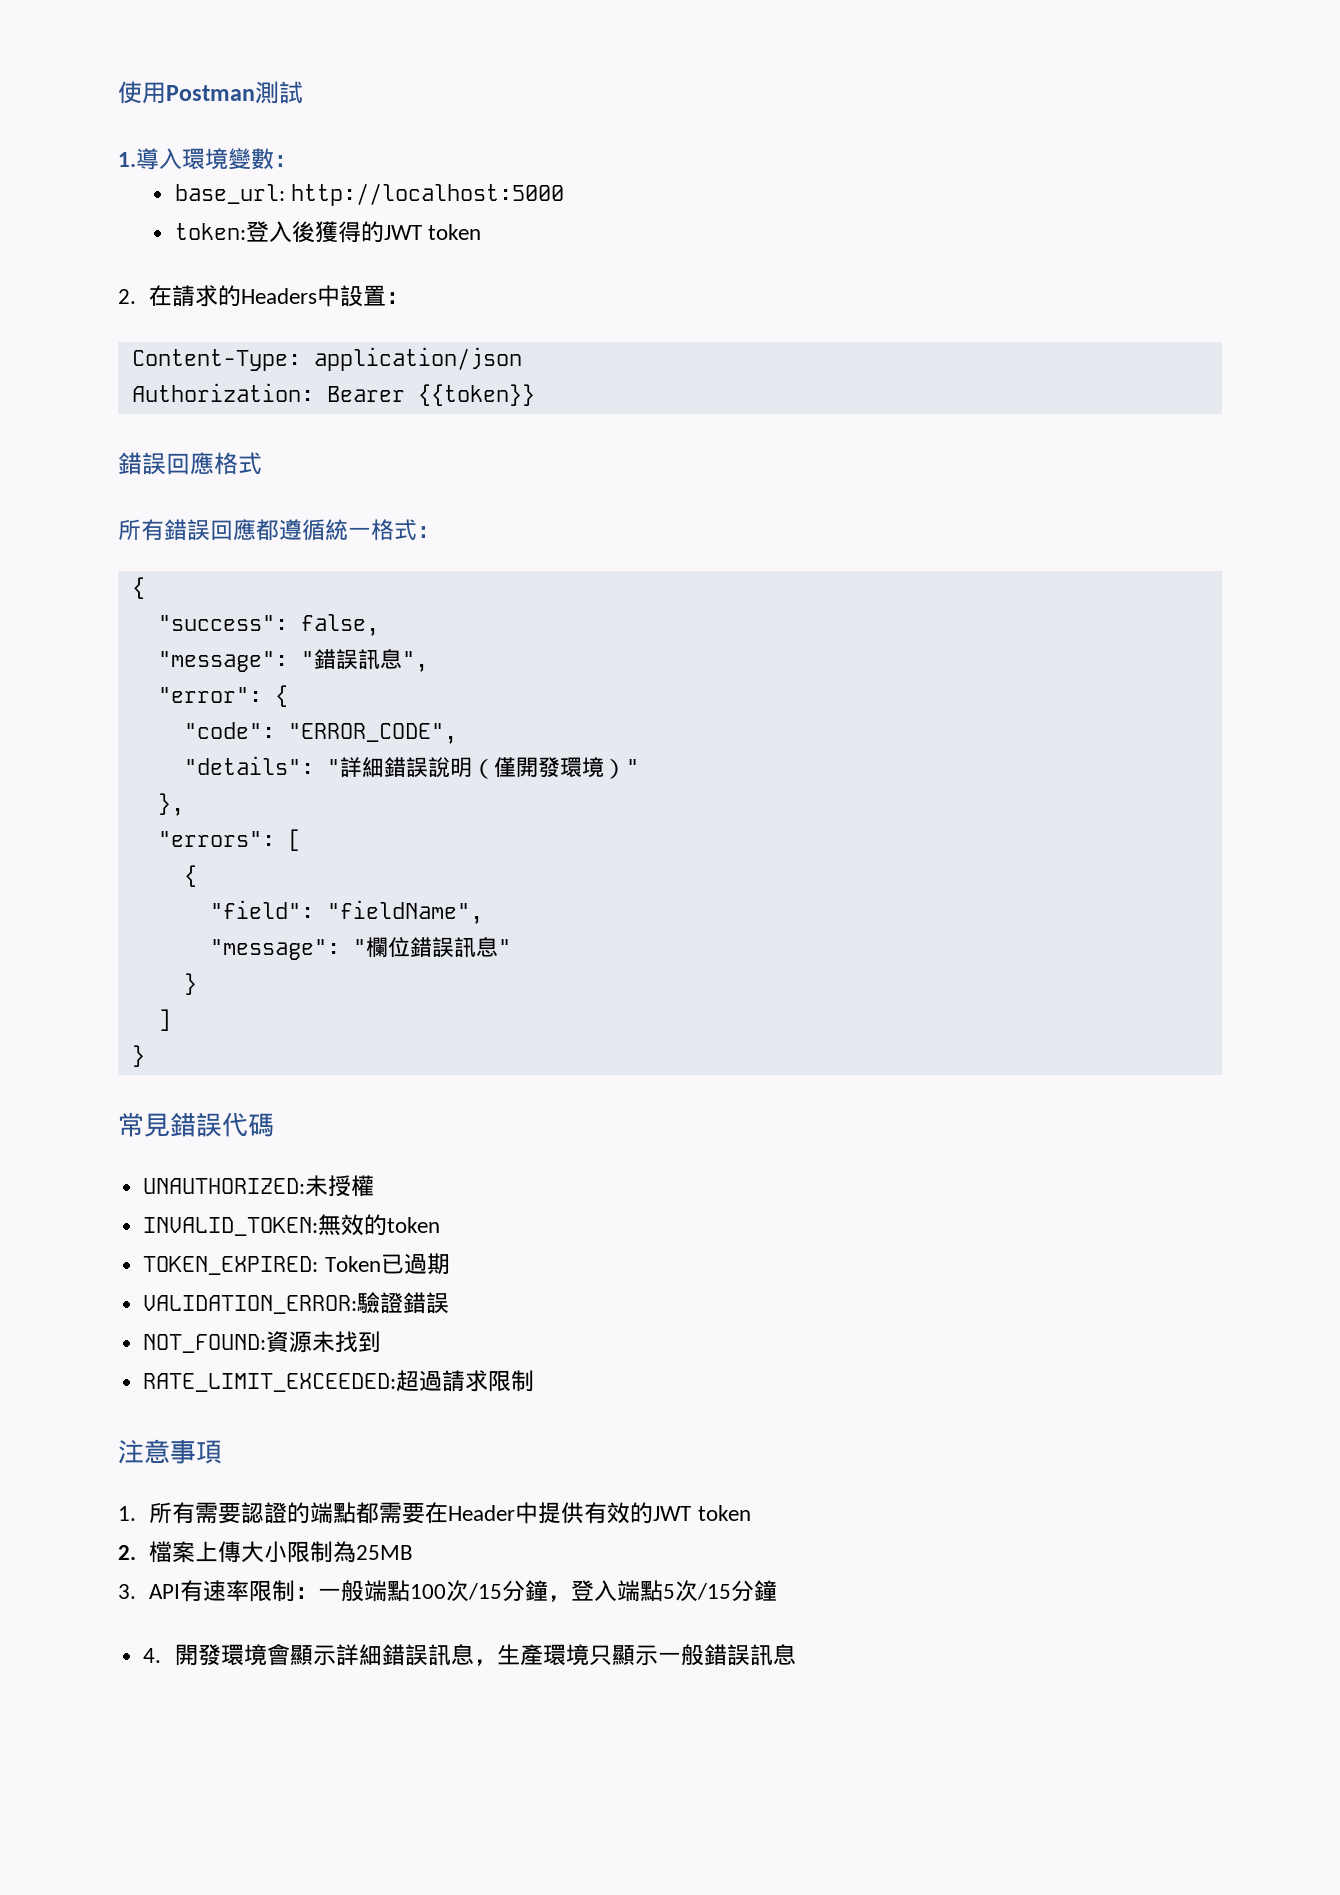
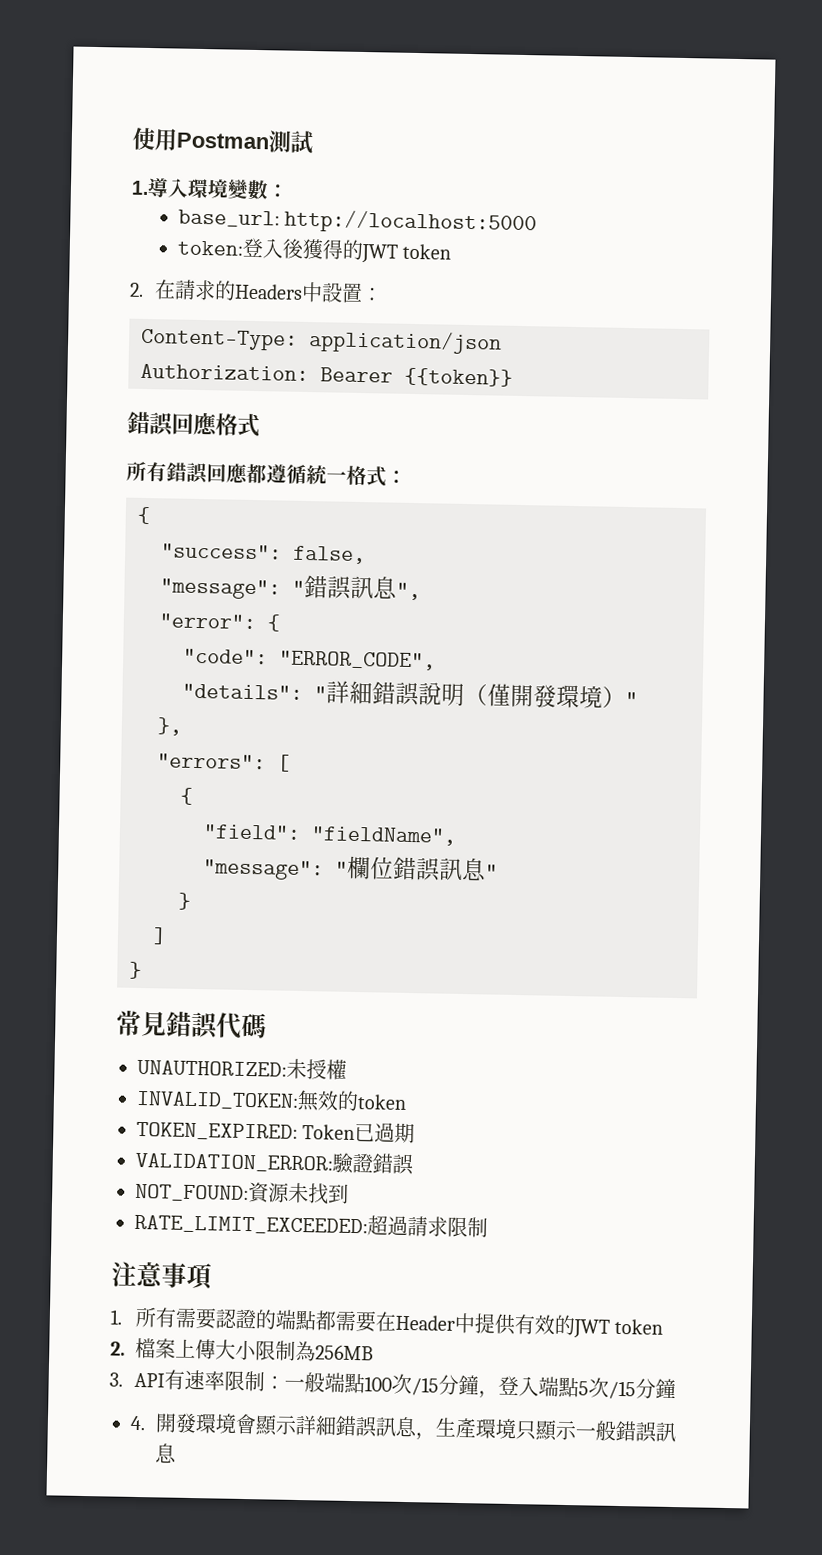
- 2.檔案上傳大小限制為25MB
+ 2.檔案上傳大小限制為256MB

